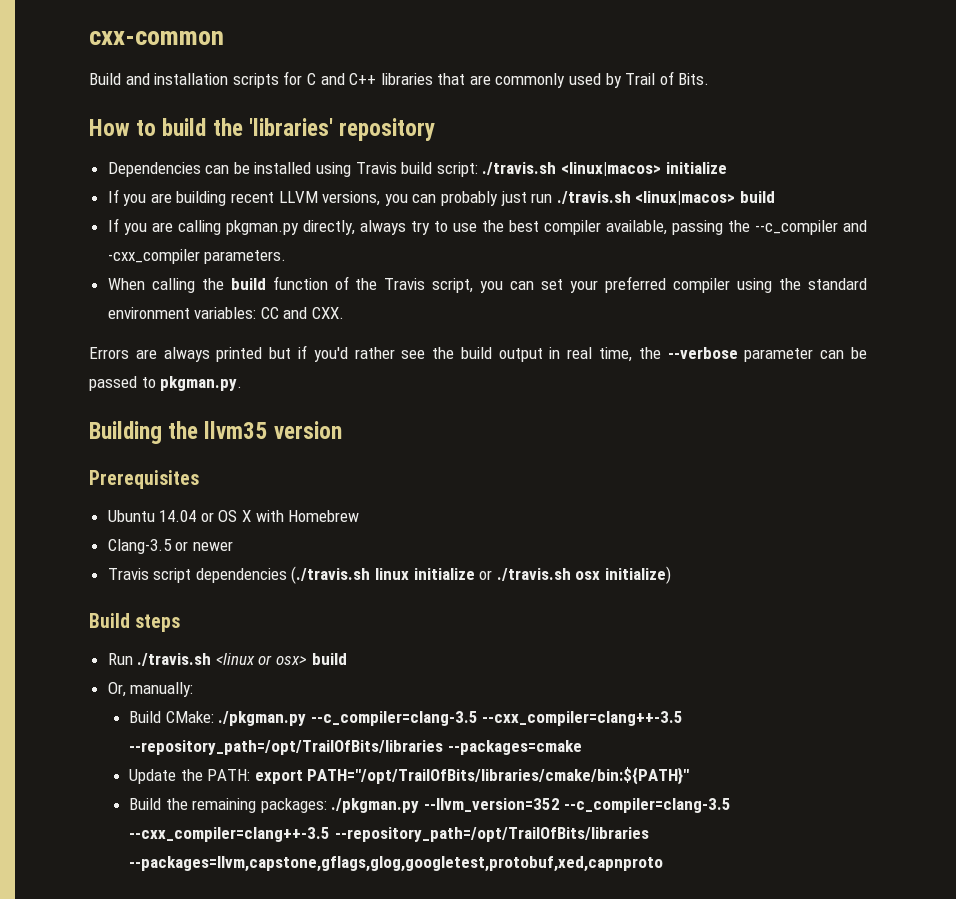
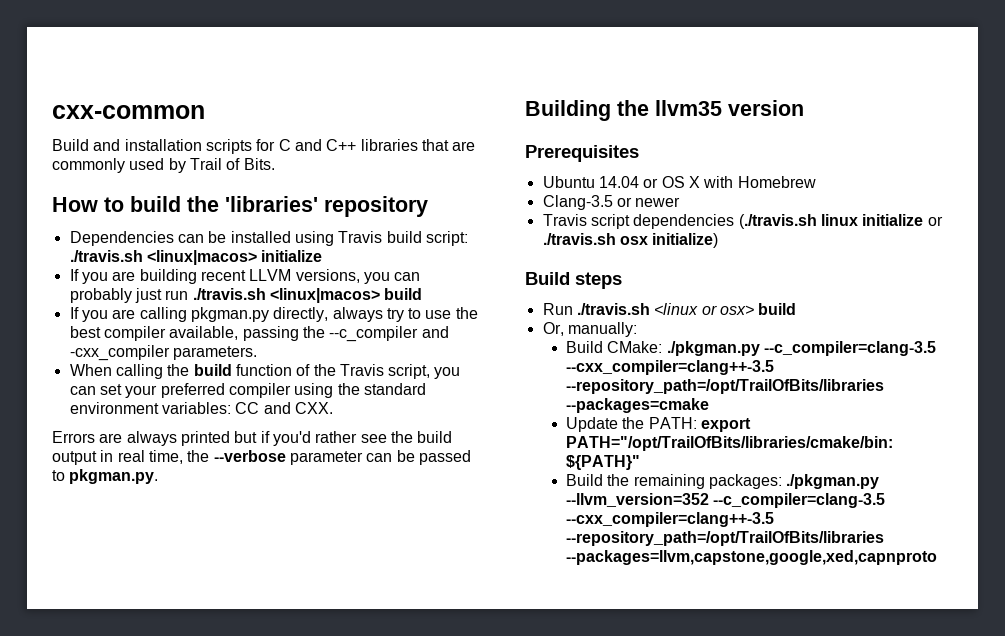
- Build the remaining packages: ./pkgman.py --llvm_version=352 --c_compiler=clang-3.5 --cxx_compiler=clang++-3.5 --repository_path=/opt/TrailOfBits/libraries --packages=llvm,capstone,gflags,glog,googletest,protobuf,xed,capnproto
+ Build the remaining packages: ./pkgman.py --llvm_version=352 --c_compiler=clang-3.5 --cxx_compiler=clang++-3.5 --repository_path=/opt/TrailOfBits/libraries --packages=llvm,capstone,google,xed,capnproto

